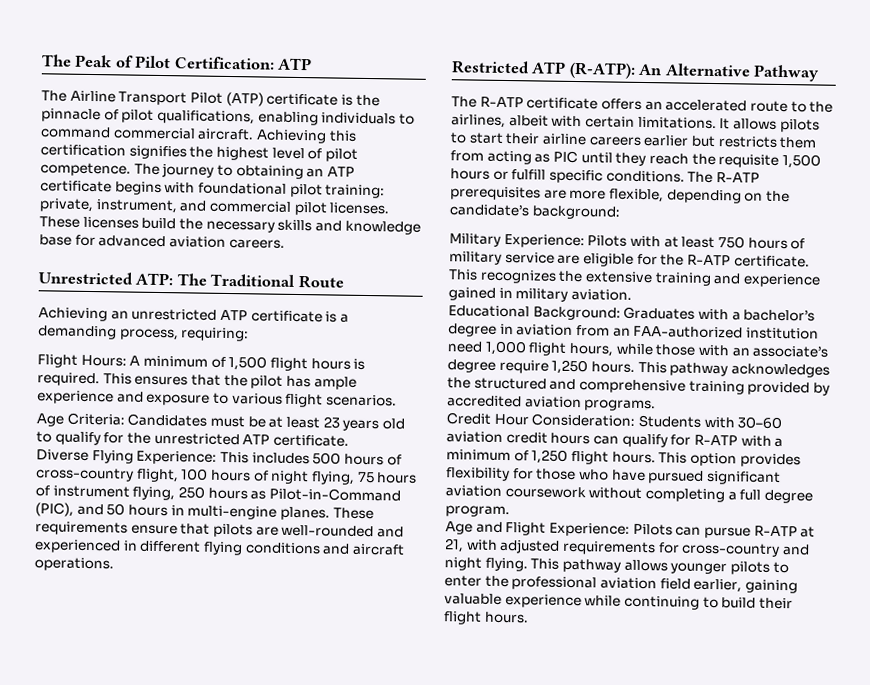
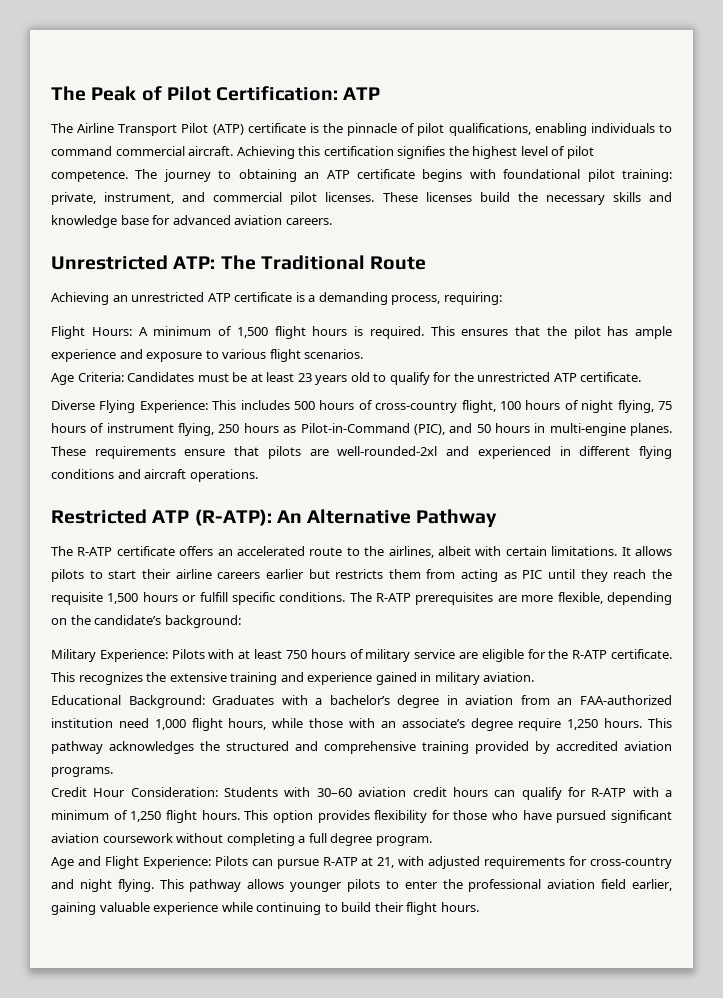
- These requirements ensure that pilots are well-rounded and experienced in different flying conditions and aircraft operations.
+ These requirements ensure that pilots are well-rounded-2xl and experienced in different flying conditions and aircraft operations.

